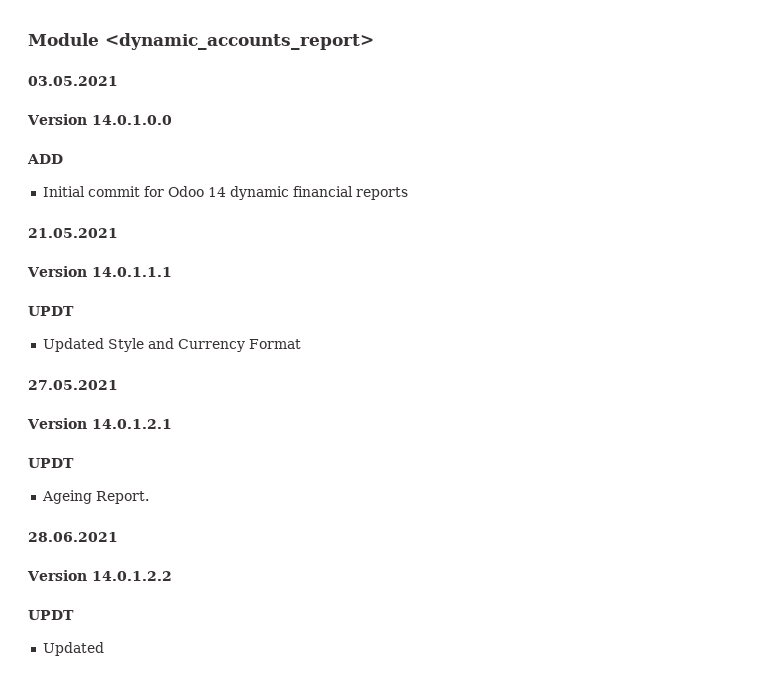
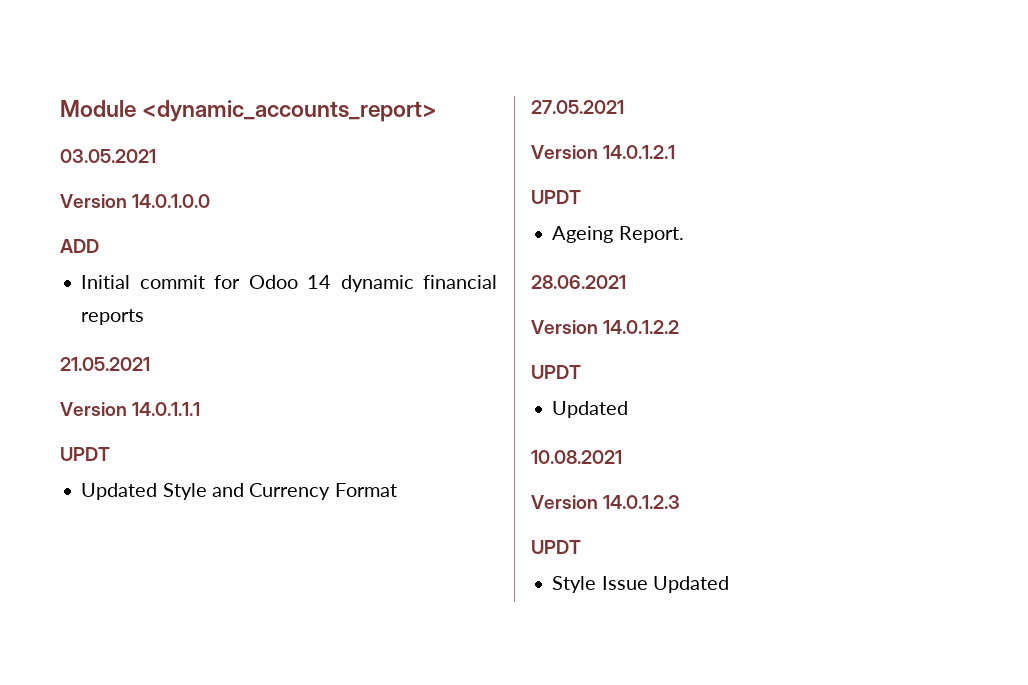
+ 10.08.2021
+ Version 14.0.1.2.3
+ UPDT
+ Style Issue Updated

